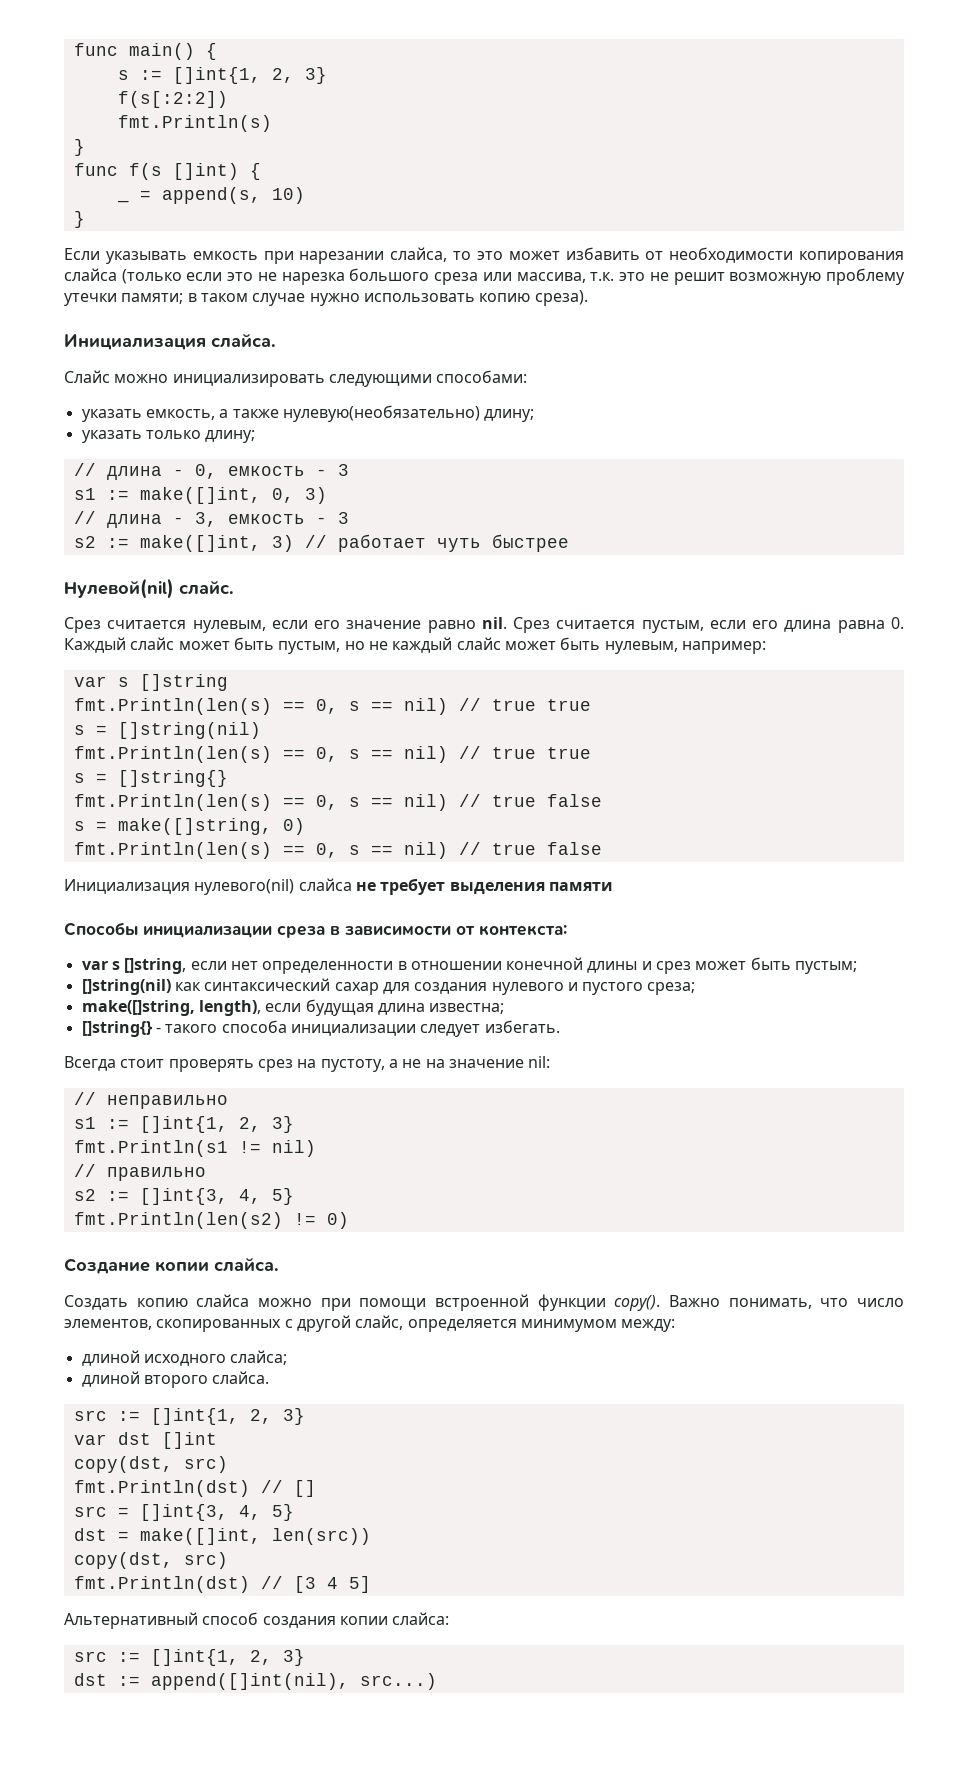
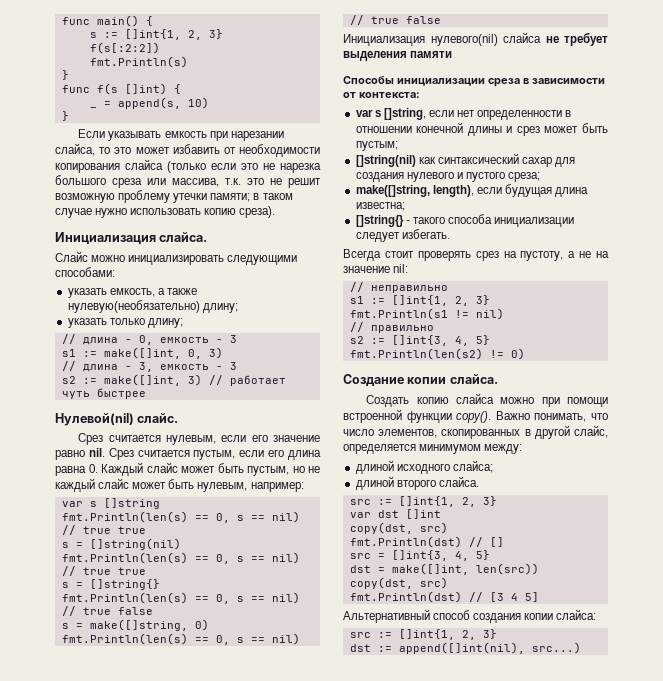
- Важно понимать, что число элементов, скопированных с другой слайс, определяется минимумом между:
+ Важно понимать, что число элементов, скопированных в другой слайс, определяется минимумом между:

